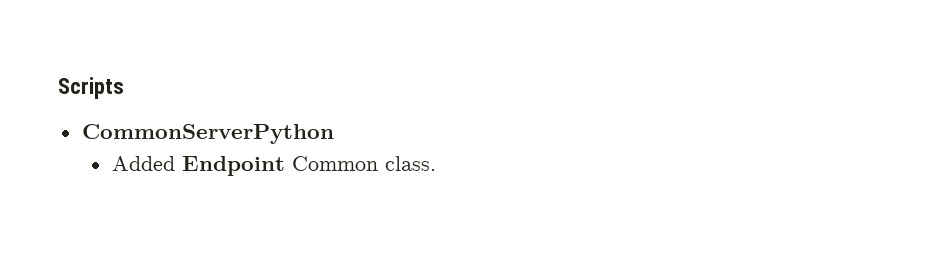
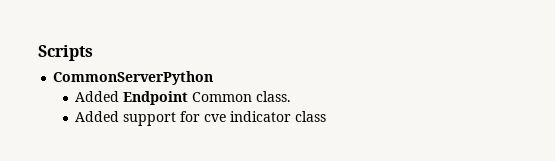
+ Added support for cve indicator class

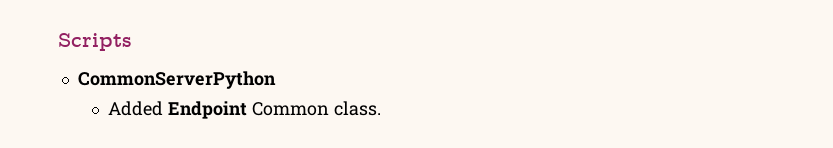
- Added support for cve indicator class

